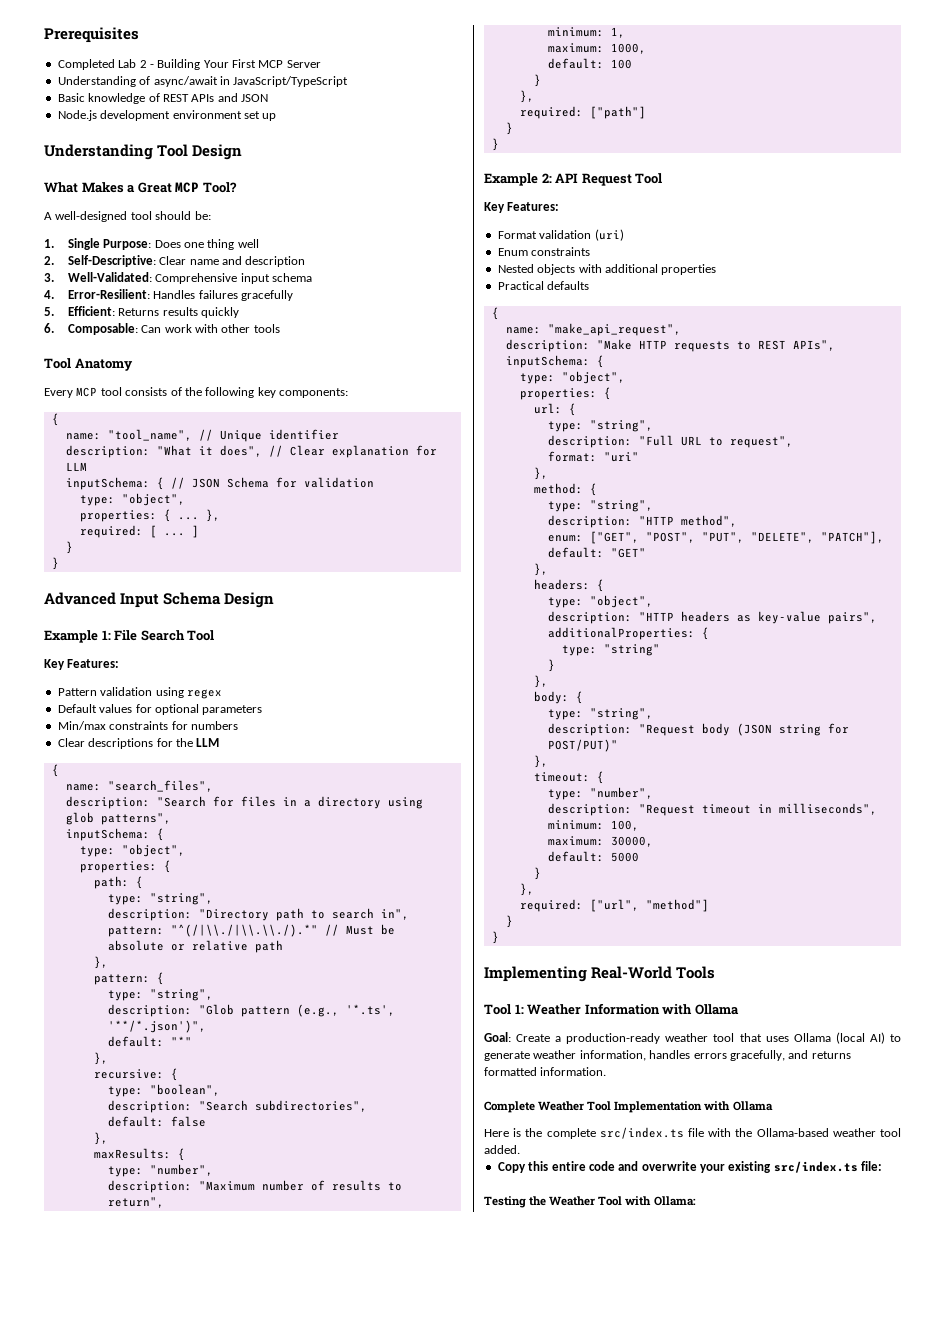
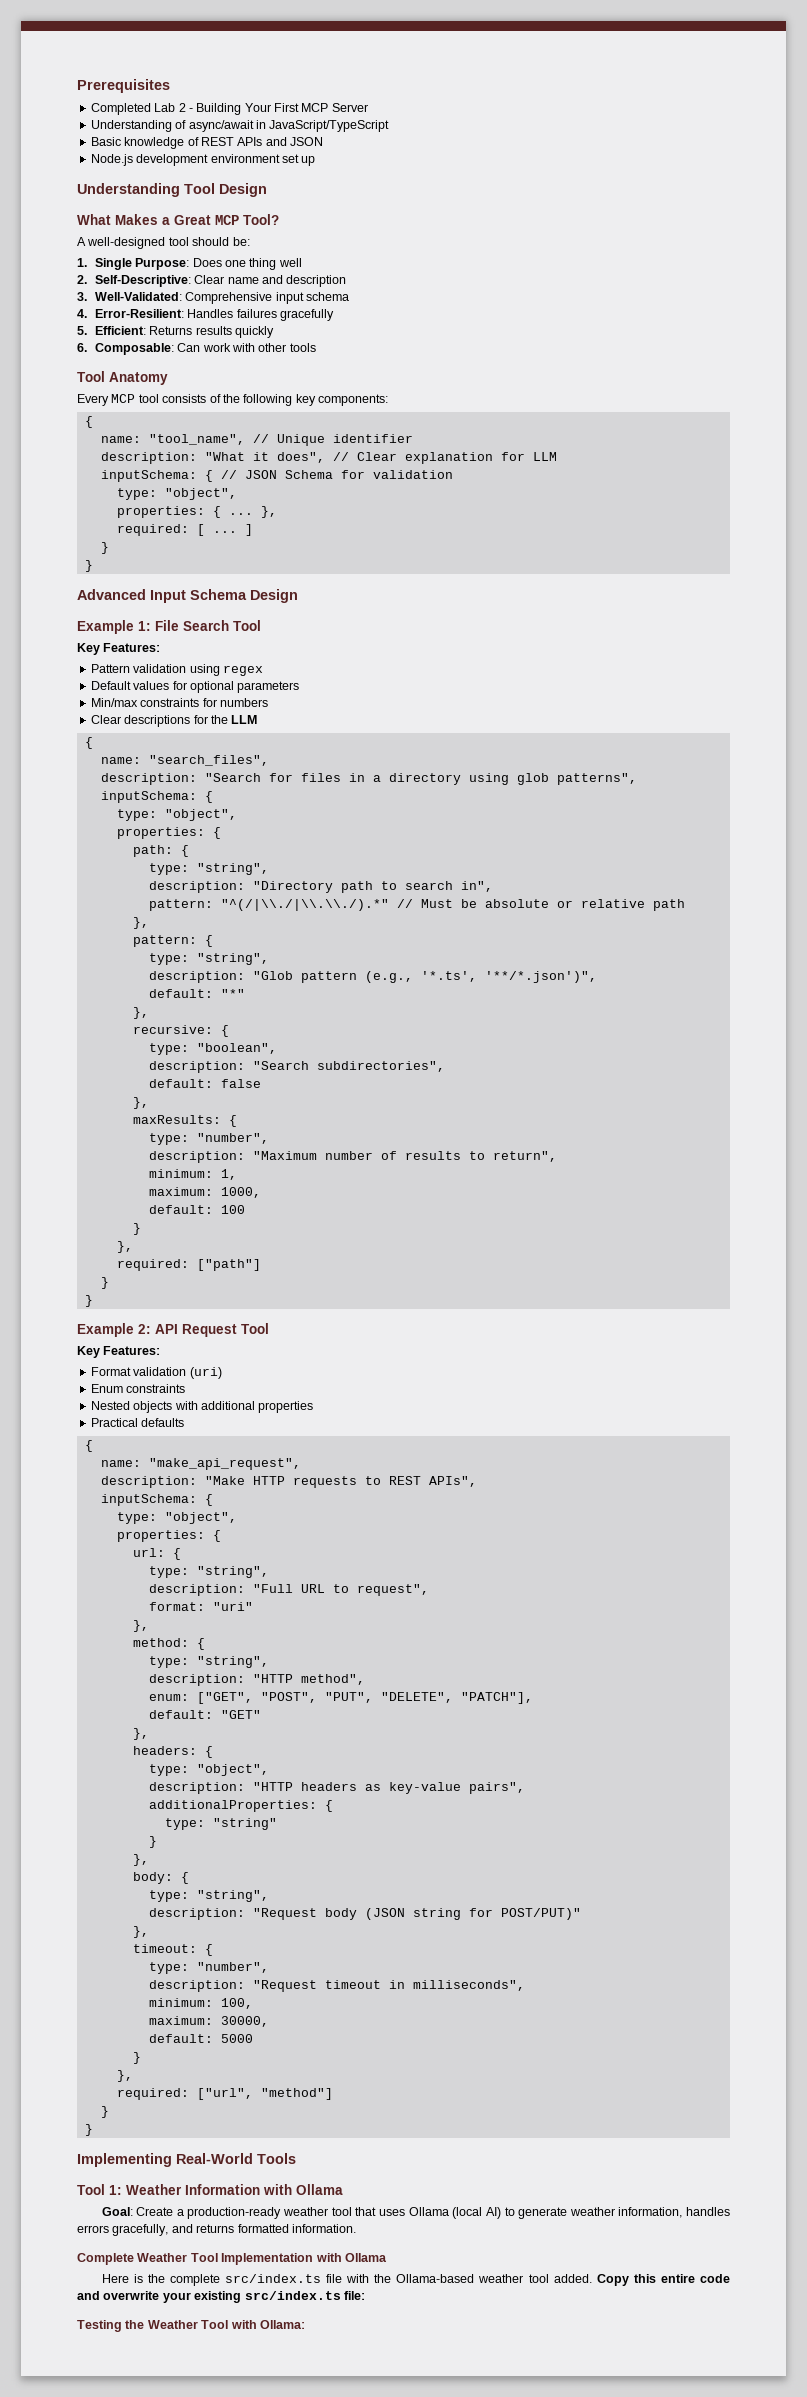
- Here is the complete src/index.ts file with the Ollama-based weather tool added.
- Copy this entire code and overwrite your existing src/index.ts file:
+ Here is the complete src/index.ts file with the Ollama-based weather tool added. Copy this entire code and overwrite your existing src/index.ts file:

